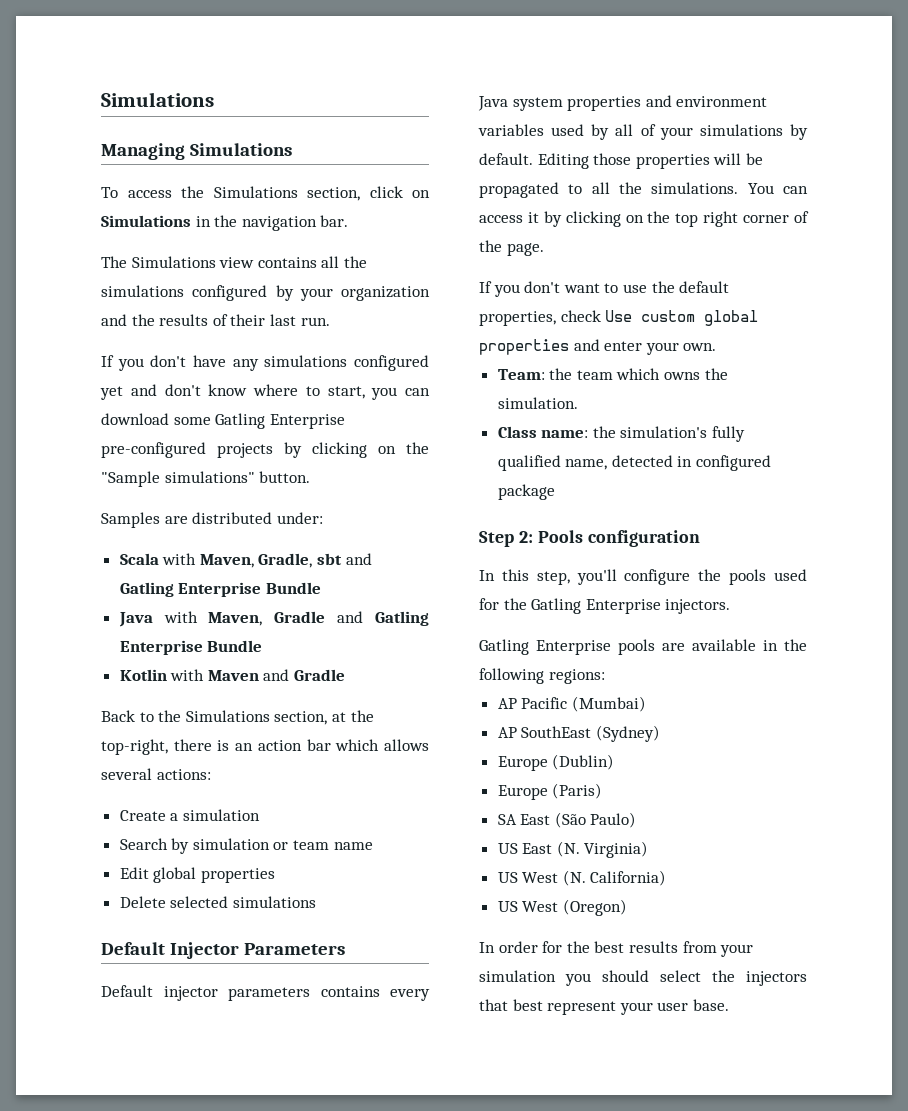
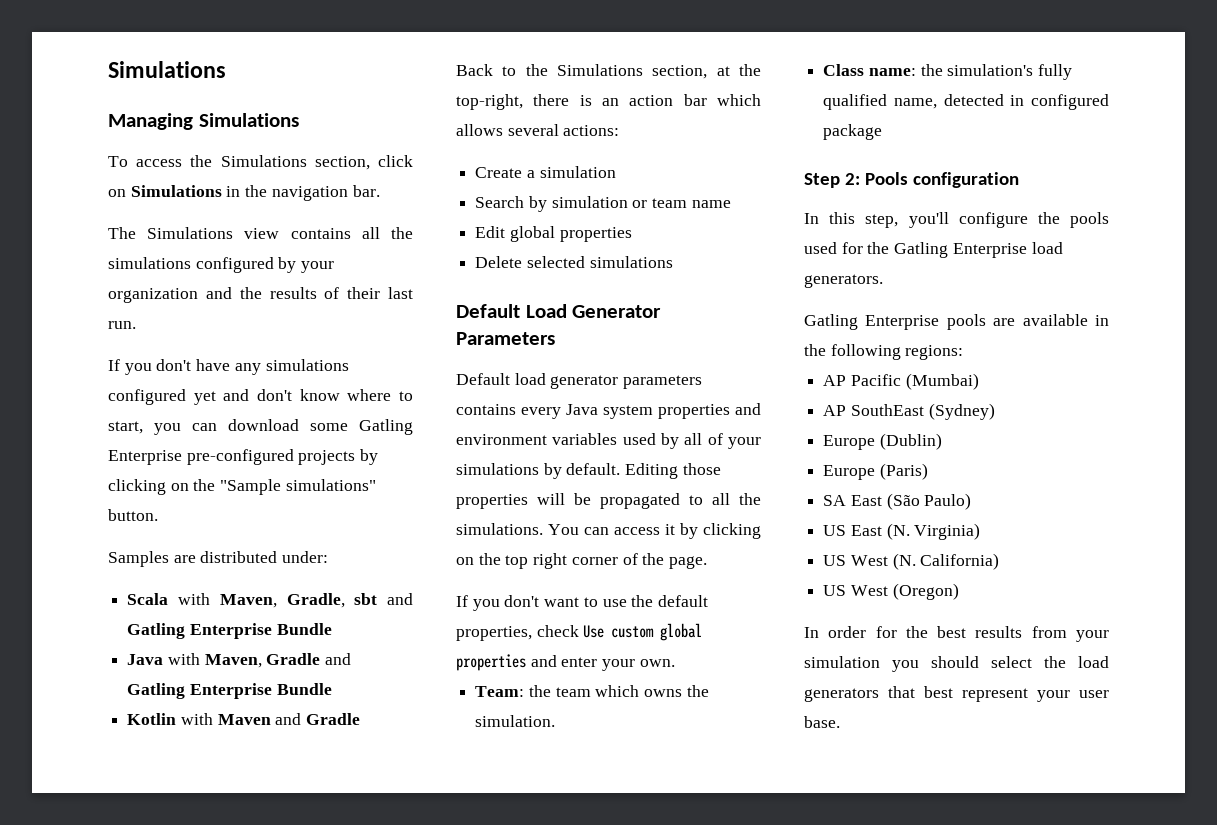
- Default Injector Parameters
+ Default Load Generator Parameters
- Default injector parameters contains every Java system properties and environment variables used by all of your simulations by default.
+ Default load generator parameters contains every Java system properties and environment variables used by all of your simulations by default.
- In this step, you'll configure the pools used for the Gatling Enterprise injectors.
+ In this step, you'll configure the pools used for the Gatling Enterprise load generators.
- In order for the best results from your simulation you should select the injectors that best represent your user base.
+ In order for the best results from your simulation you should select the load generators that best represent your user base.

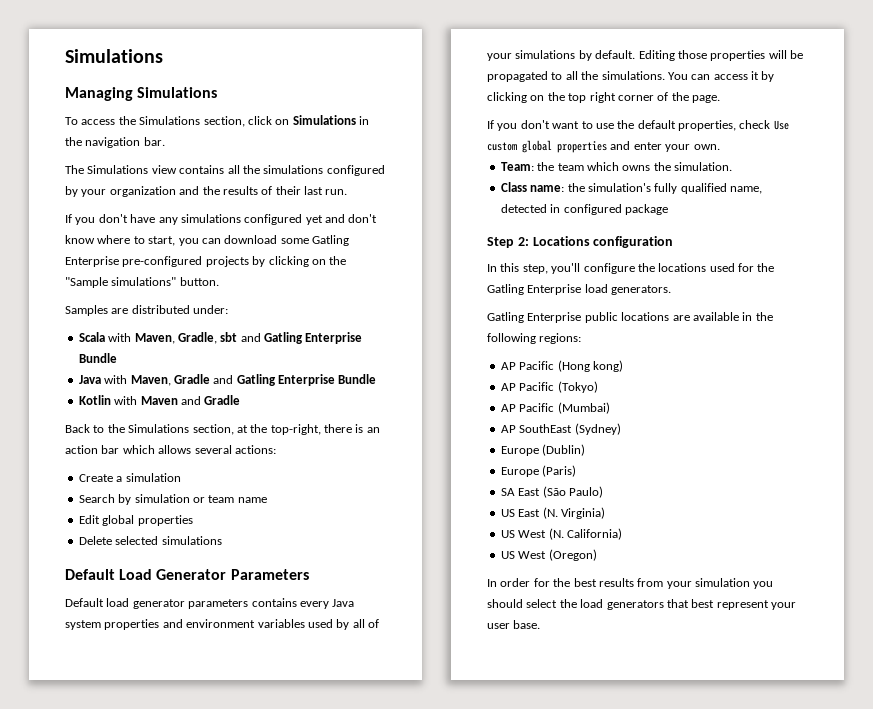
- Step 2: Pools configuration
+ Step 2: Locations configuration
- In this step, you'll configure the pools used for the Gatling Enterprise load generators.
+ In this step, you'll configure the locations used for the Gatling Enterprise load generators.
- Gatling Enterprise pools are available in the following regions:
+ Gatling Enterprise public locations are available in the following regions:
+ AP Pacific (Hong kong)
+ AP Pacific (Tokyo)

